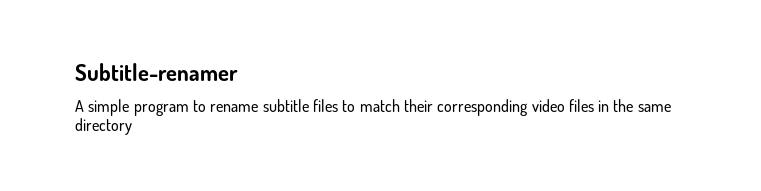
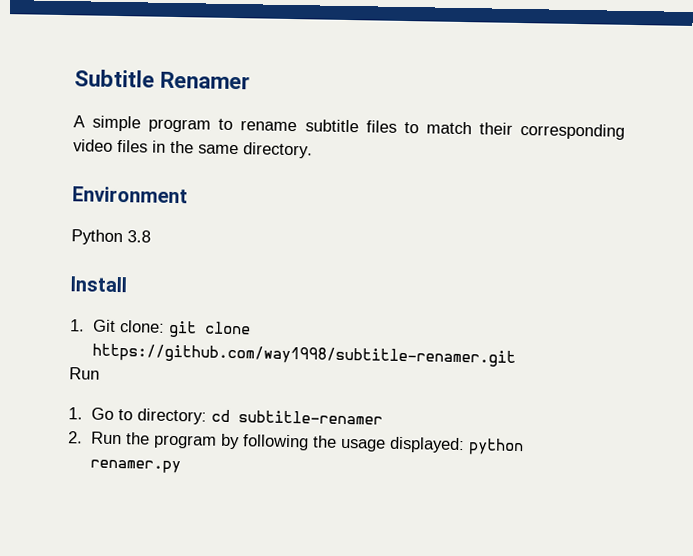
- Subtitle-renamer
+ Subtitle Renamer
- A simple program to rename subtitle files to match their corresponding video files in the same directory
+ A simple program to rename subtitle files to match their corresponding video files in the same directory.
+ Environment
+ Python 3.8
+ Install
+ 1. Git clone: git clone https://github.com/way1998/subtitle-renamer.git
+ Run
+ 1. Go to directory: cd subtitle-renamer
+ 2. Run the program by following the usage displayed: python renamer.py

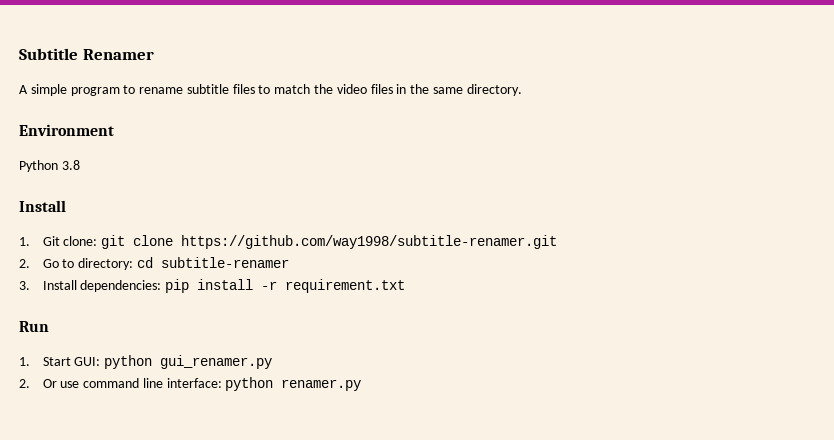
- A simple program to rename subtitle files to match their corresponding video files in the same directory.
+ A simple program to rename subtitle files to match the video files in the same directory.
  1. Git clone: git clone https://github.com/way1998/subtitle-renamer.git
- Run
- 1. Go to directory: cd subtitle-renamer
+ 2. Go to directory: cd subtitle-renamer
- 2. Run the program by following the usage displayed: python renamer.py
+ 3. Install dependencies: pip install -r requirement.txt
+ Run
+ 1. Start GUI: python gui_renamer.py
+ 2. Or use command line interface: python renamer.py

